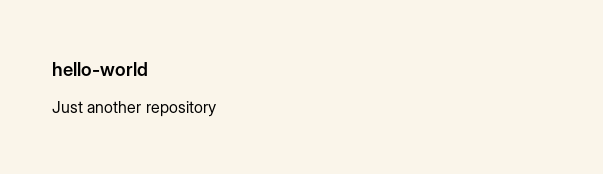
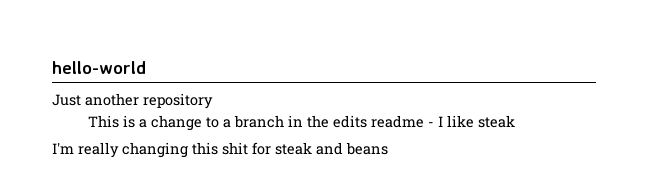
+ This is a change to a branch in the edits readme - I like steak
+ I'm really changing this shit for steak and beans

